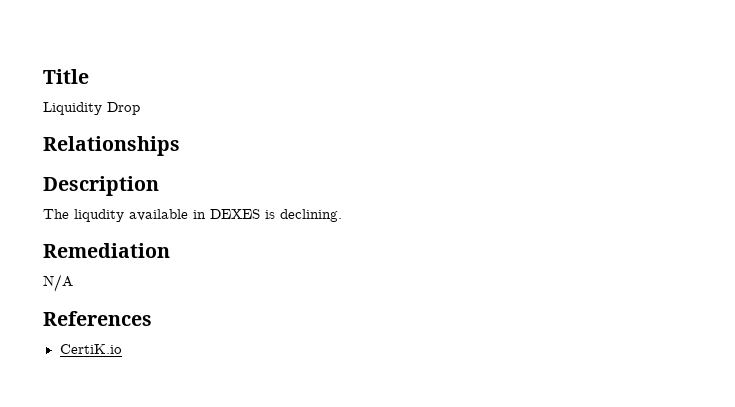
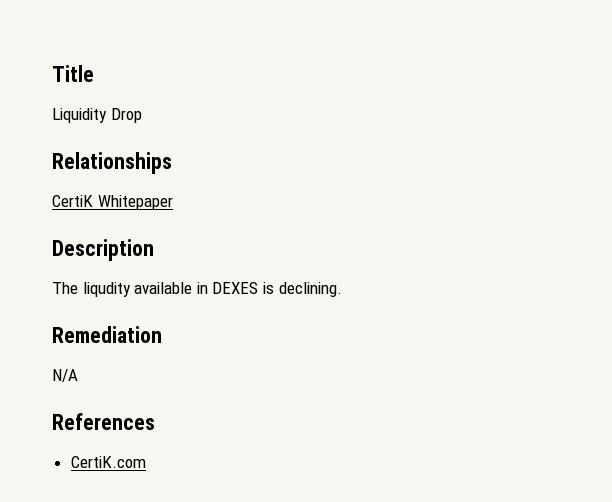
+ CertiK Whitepaper
- CertiK.io
+ CertiK.com

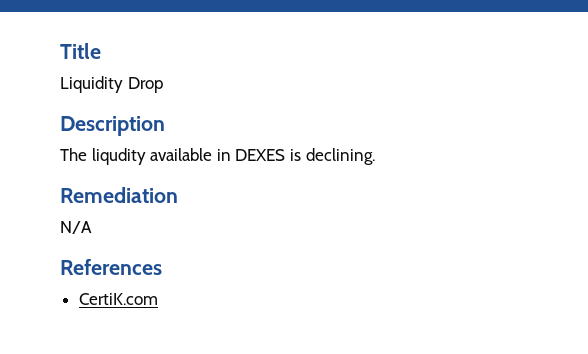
- Relationships
- CertiK Whitepaper

